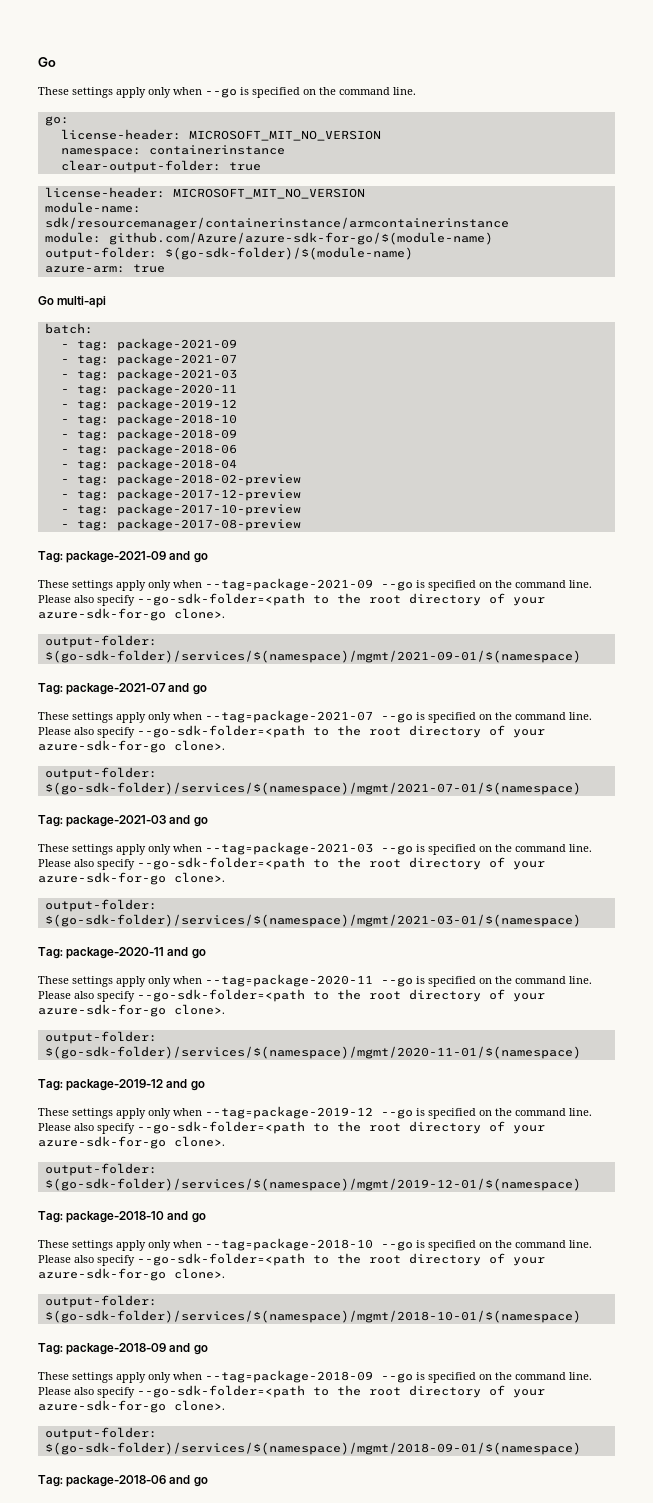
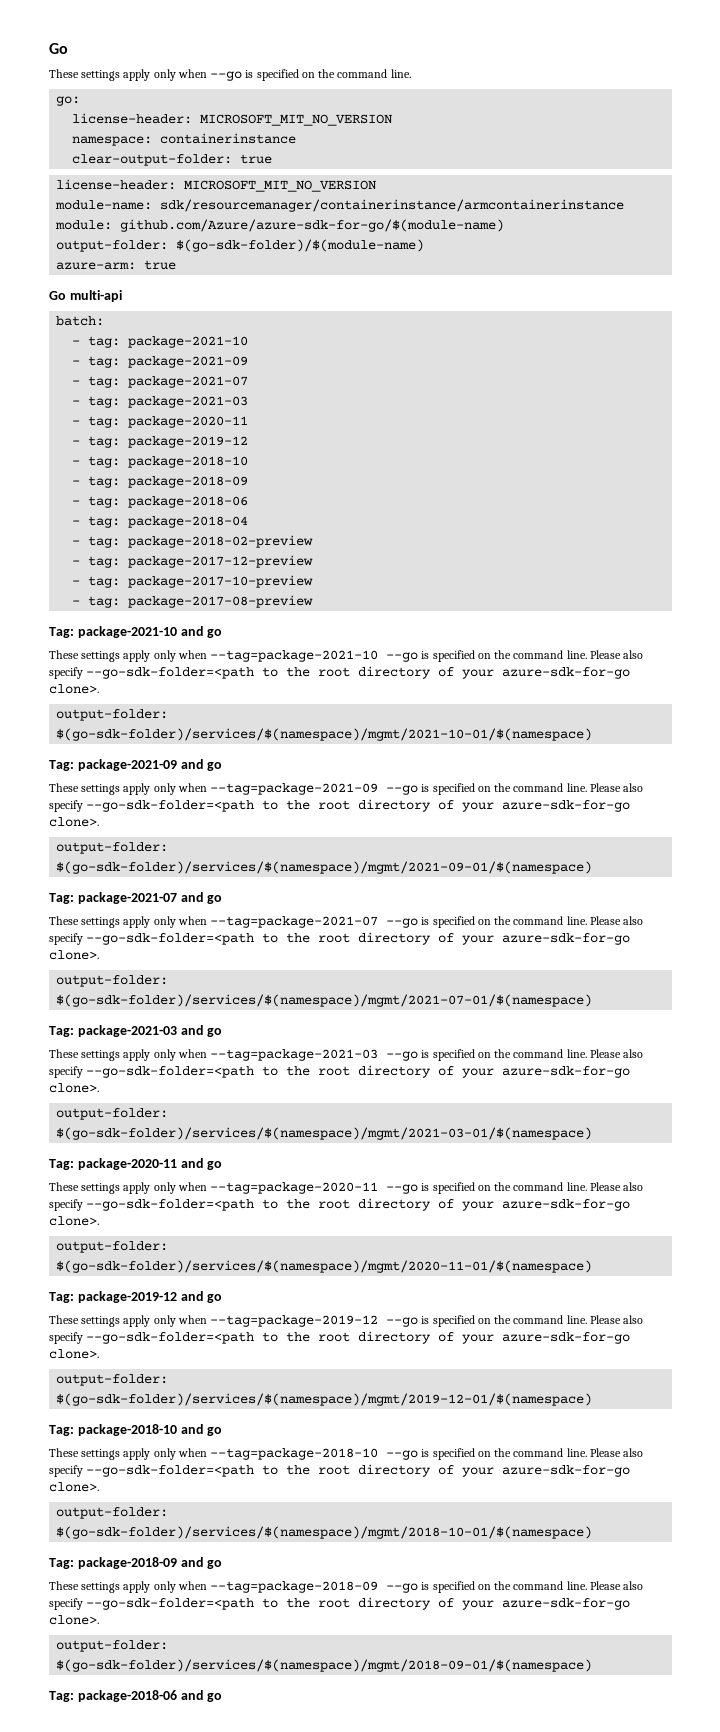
+ - tag: package-2021-10
+ Tag: package-2021-10 and go
+ These settings apply only when --tag=package-2021-10 --go is specified on the command line. Please also specify --go-sdk-folder=<path to the root directory of your azure-sdk-for-go clone>.
+ output-folder: $(go-sdk-folder)/services/$(namespace)/mgmt/2021-10-01/$(namespace)

